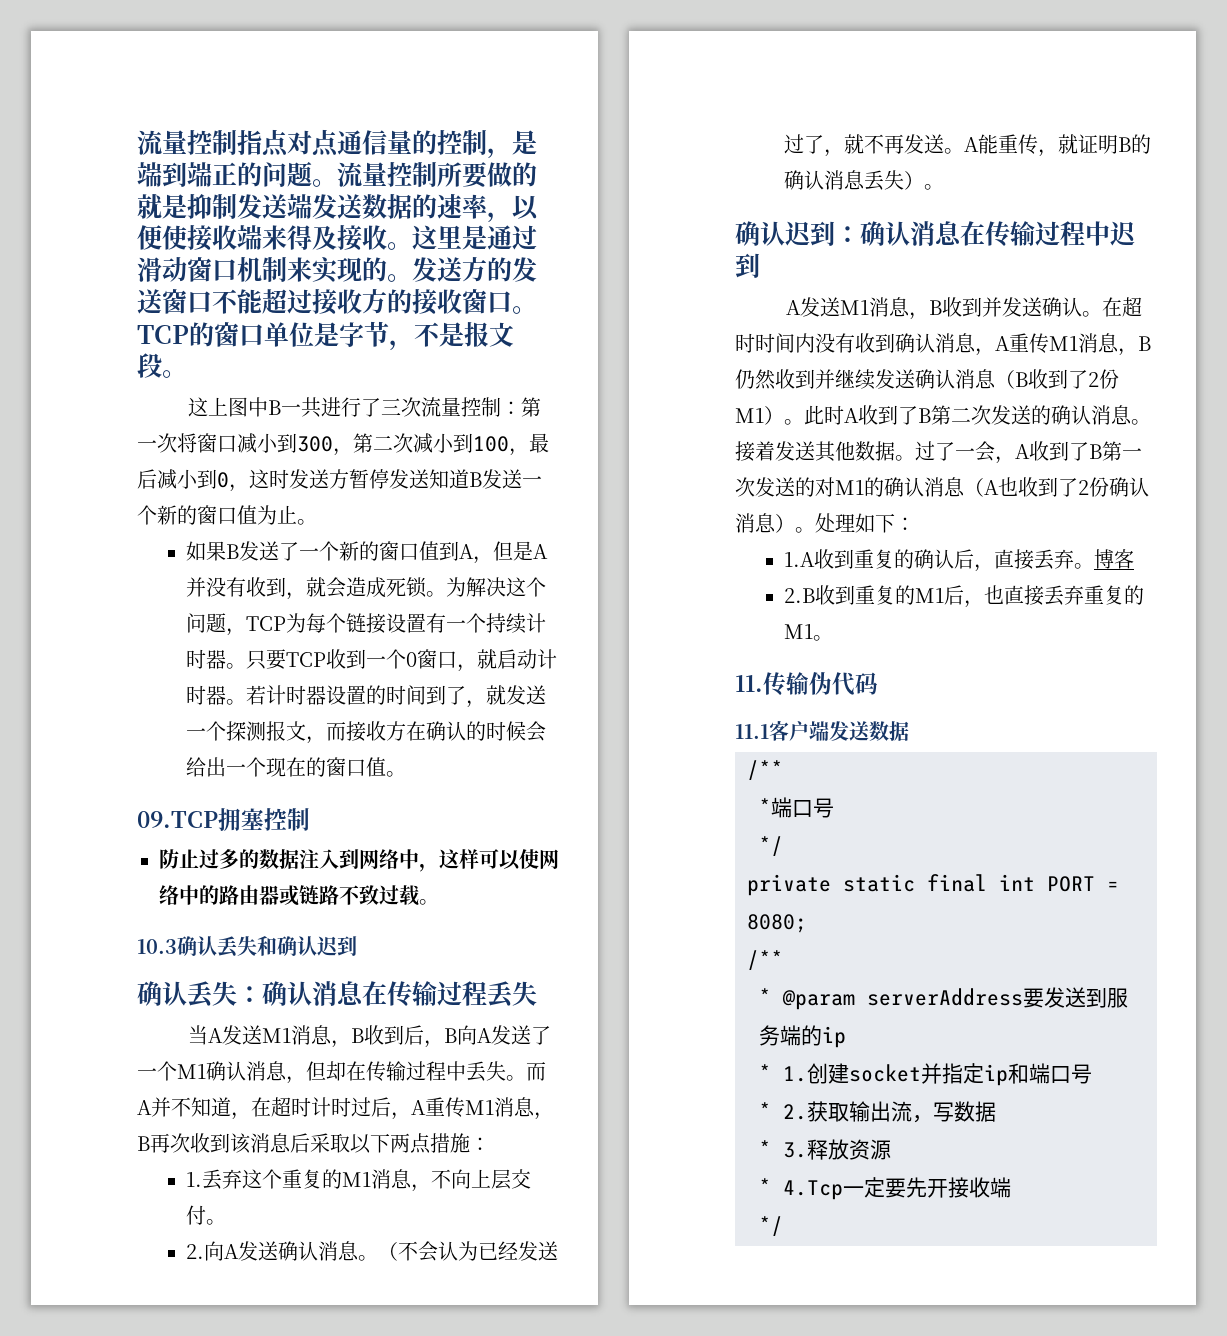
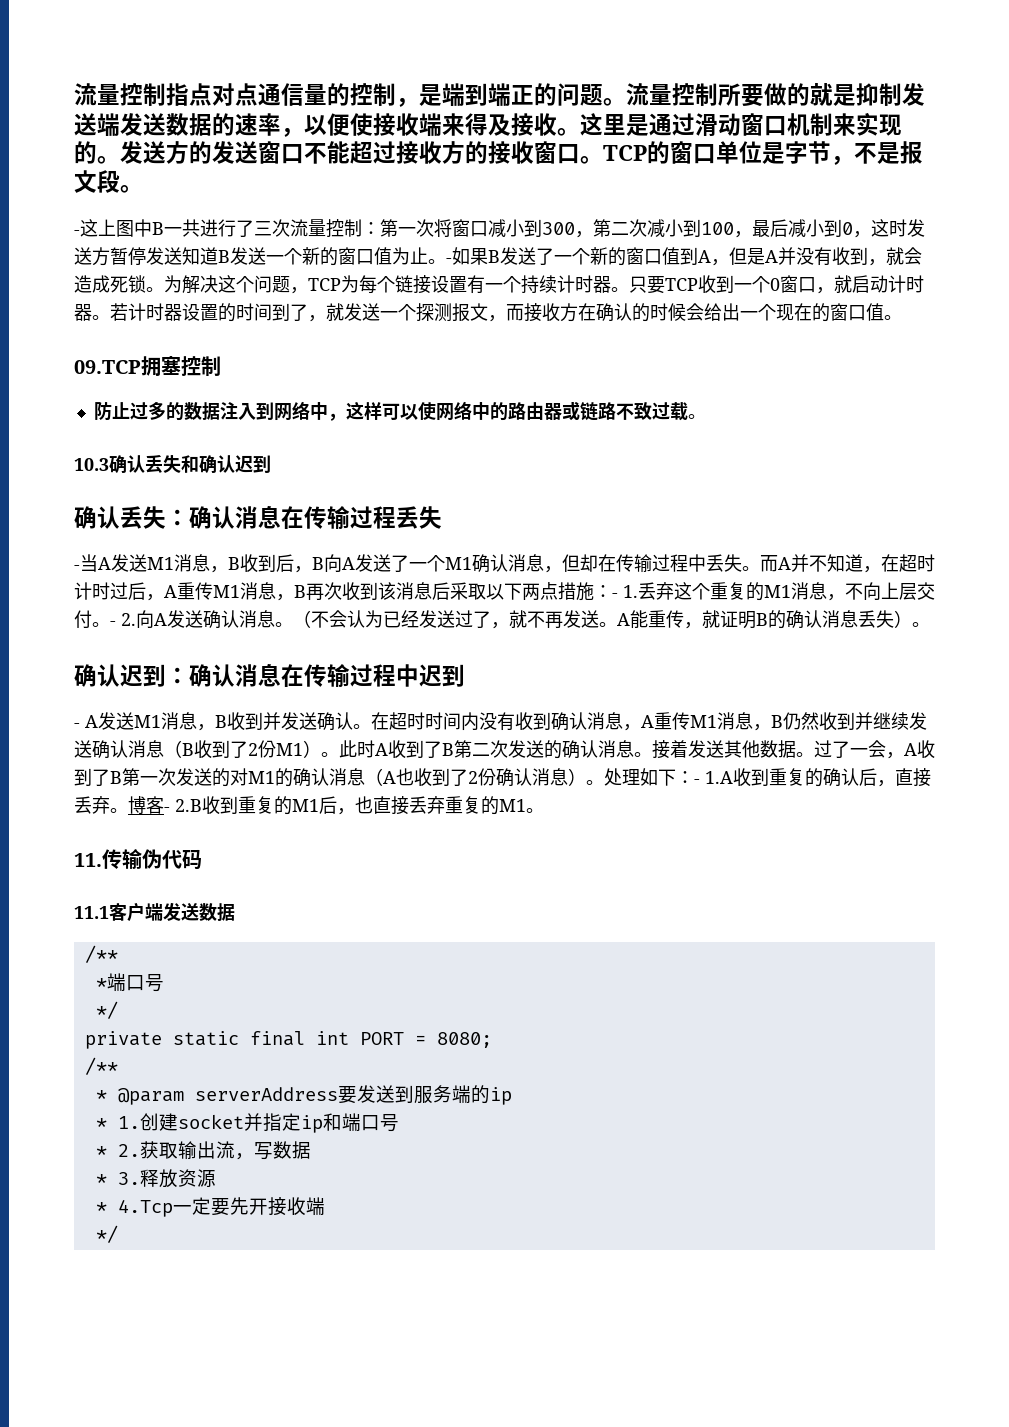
- 这上图中B一共进行了三次流量控制：第一次将窗口减小到300，第二次减小到100，最后减小到0，这时发送方暂停发送知道B发送一个新的窗口值为止。
- 如果B发送了一个新的窗口值到A，但是A并没有收到，就会造成死锁。
+ -这上图中B一共进行了三次流量控制：第一次将窗口减小到300，第二次减小到100，最后减小到0，这时发送方暂停发送知道B发送一个新的窗口值为止。-如果B发送了一个新的窗口值到A，但是A并没有收到，就会造成死锁。
- 当A发送M1消息，B收到后，B向A发送了一个M1确认消息，但却在传输过程中丢失。
+ -当A发送M1消息，B收到后，B向A发送了一个M1确认消息，但却在传输过程中丢失。
- 而A并不知道，在超时计时过后，A重传M1消息，B再次收到该消息后采取以下两点措施：
- 1.丢弃这个重复的M1消息，不向上层交付。
- 2.向A发送确认消息。
+ 而A并不知道，在超时计时过后，A重传M1消息，B再次收到该消息后采取以下两点措施：- 1.丢弃这个重复的M1消息，不向上层交付。- 2.向A发送确认消息。
- A发送M1消息，B收到并发送确认。
+ - A发送M1消息，B收到并发送确认。
- 处理如下：
- 1.A收到重复的确认后，直接丢弃。
+ 处理如下：- 1.A收到重复的确认后，直接丢弃。
- 博客
- 2.B收到重复的M1后，也直接丢弃重复的M1。
+ 博客- 2.B收到重复的M1后，也直接丢弃重复的M1。

